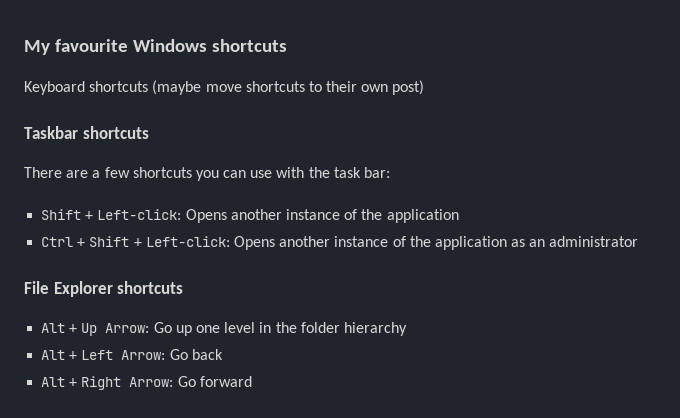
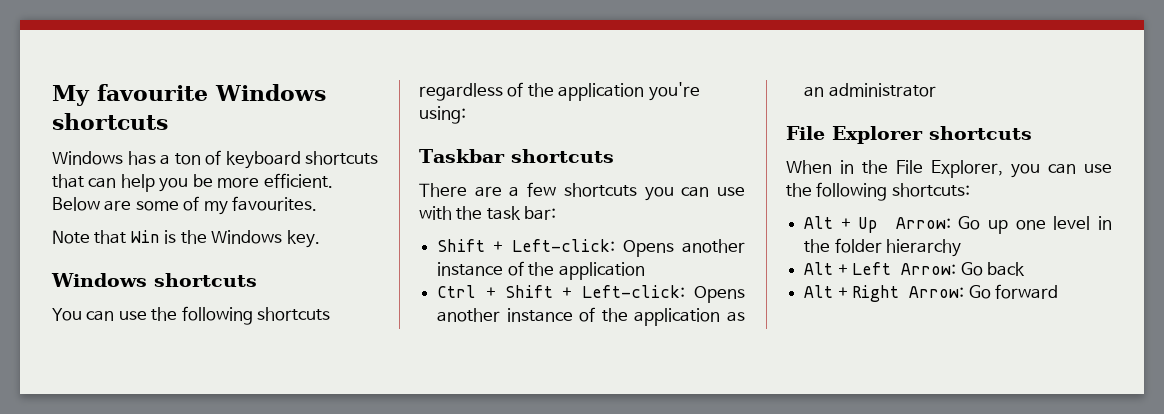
- Keyboard shortcuts (maybe move shortcuts to their own post)
+ Windows has a ton of keyboard shortcuts that can help you be more efficient. Below are some of my favourites.
+ Note that Win is the Windows key.
+ Windows shortcuts
+ You can use the following shortcuts regardless of the application you're using:
+ When in the File Explorer, you can use the following shortcuts:

